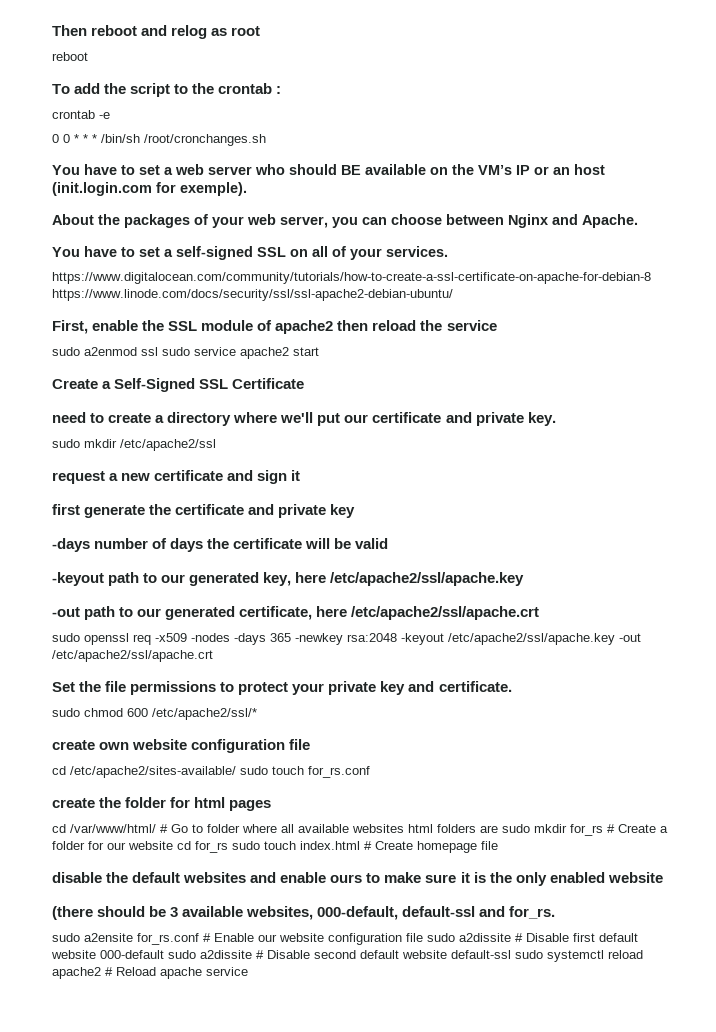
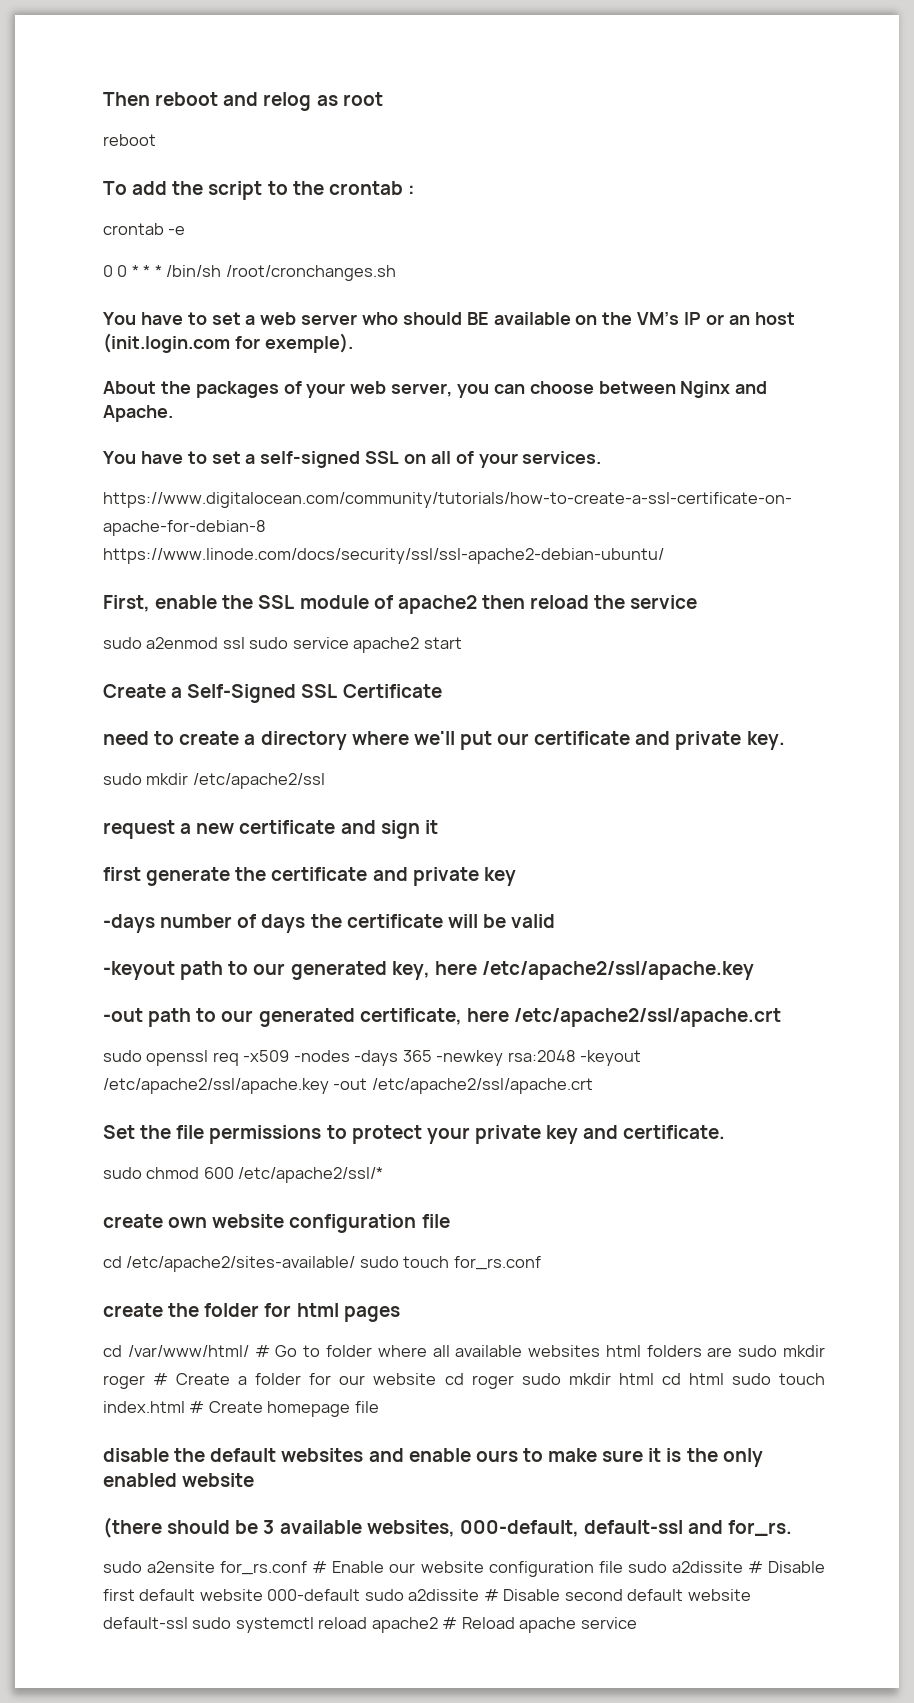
- cd /var/www/html/ # Go to folder where all available websites html folders are sudo mkdir for_rs # Create a folder for our website cd for_rs sudo touch index.html # Create homepage file
+ cd /var/www/html/ # Go to folder where all available websites html folders are sudo mkdir roger # Create a folder for our website cd roger sudo mkdir html cd html sudo touch index.html # Create homepage file

